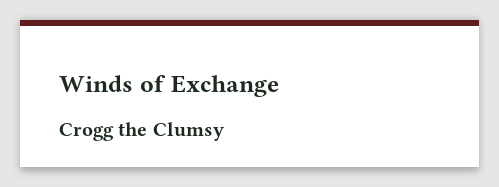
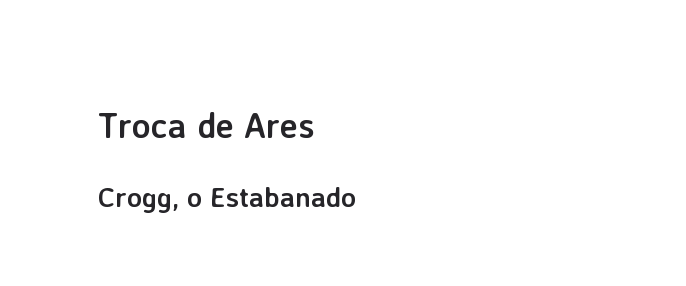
- Winds of Exchange
- Crogg the Clumsy
+ Troca de Ares
+ Crogg, o Estabanado

